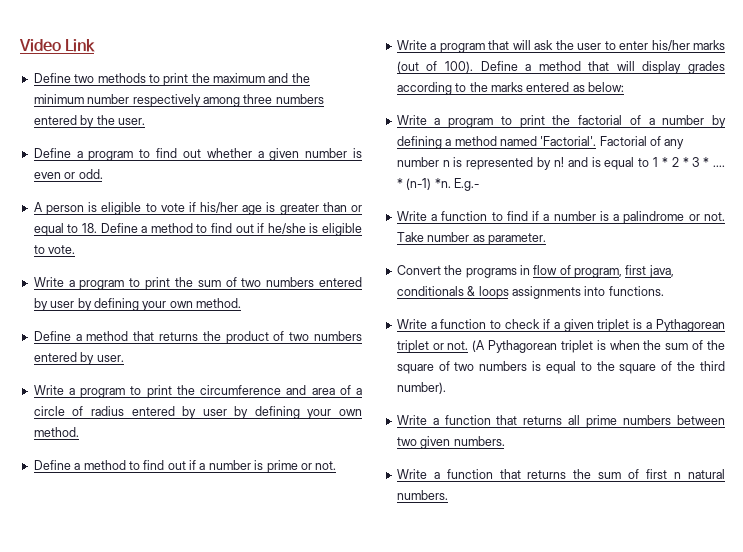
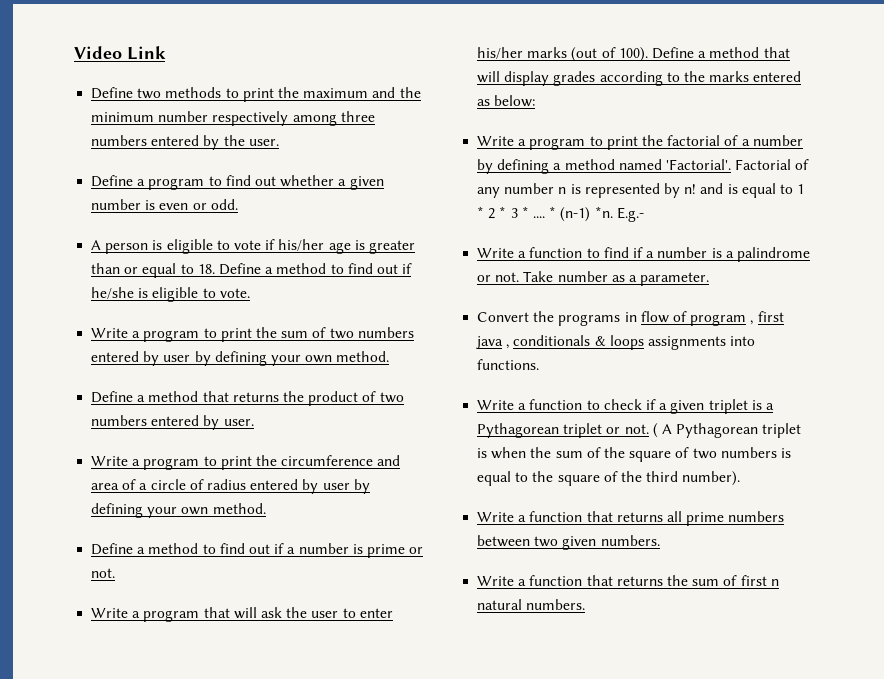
- Take number as parameter.
+ Take number as a parameter.
- Convert the programs in flow of program, first java, conditionals & loops assignments into functions.
+ Convert the programs in flow of program , first java , conditionals & loops assignments into functions.
- (A Pythagorean triplet is when the sum of the square of two numbers is equal to the square of the third number).
+ ( A Pythagorean triplet is when the sum of the square of two numbers is equal to the square of the third number).

